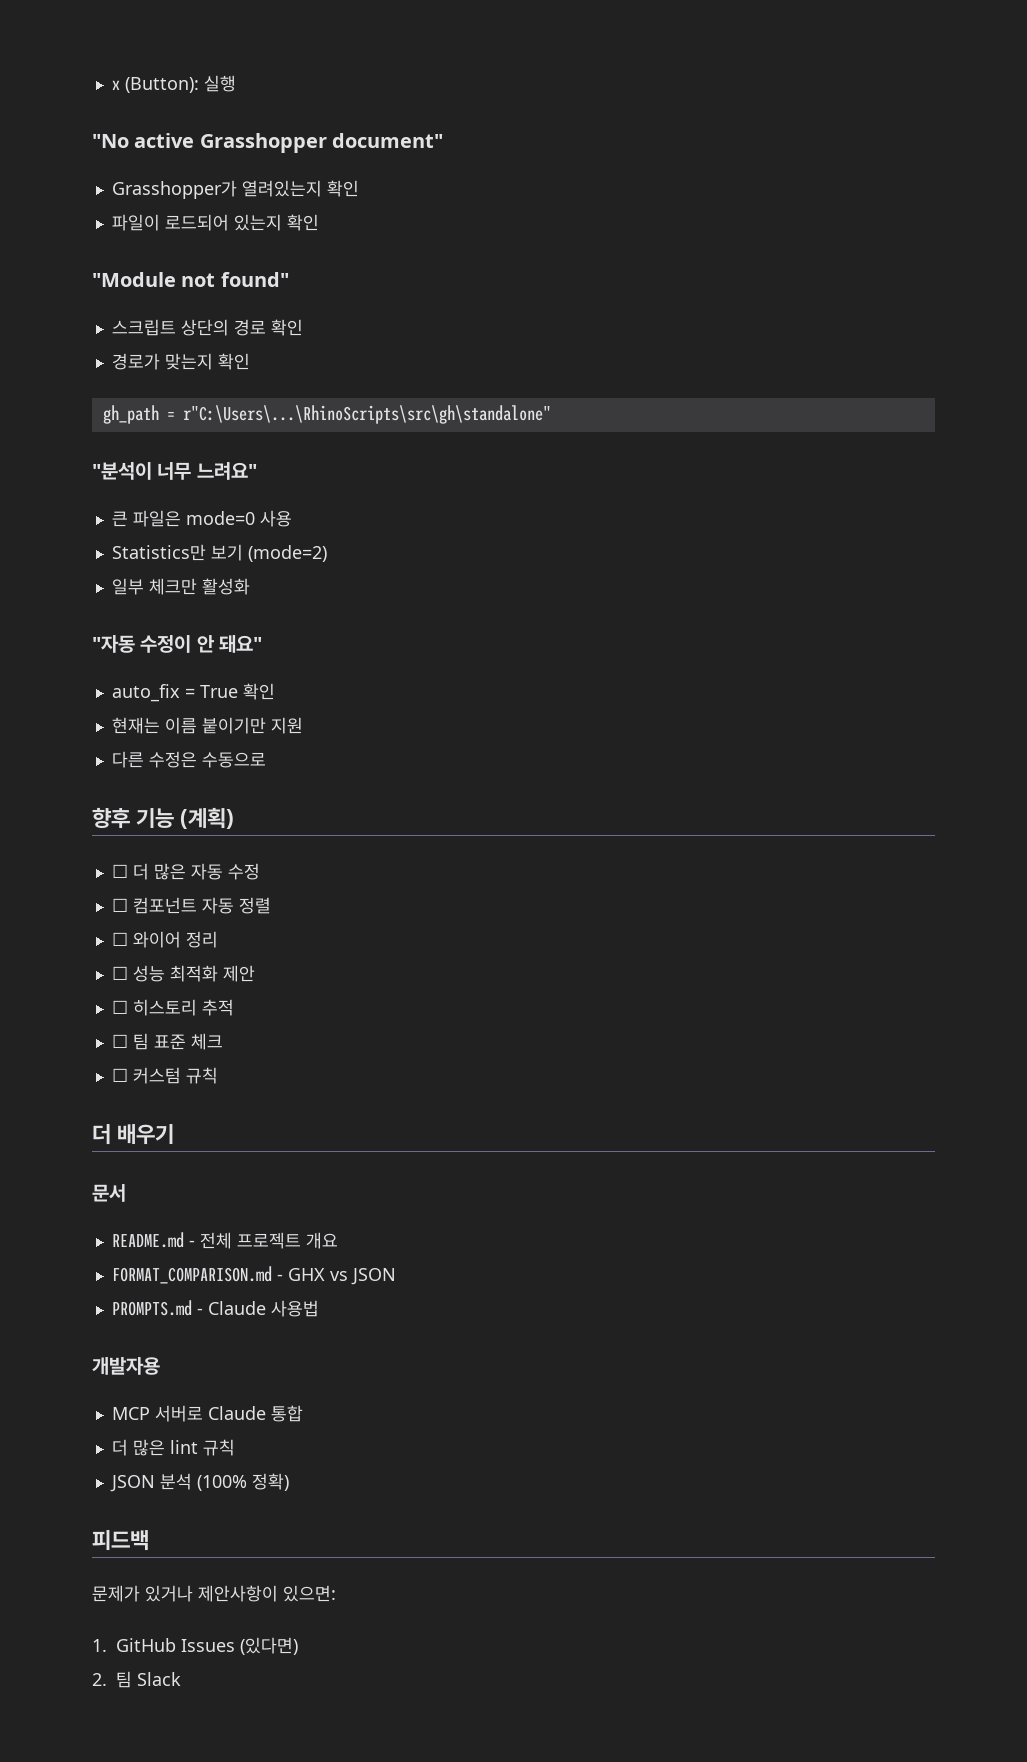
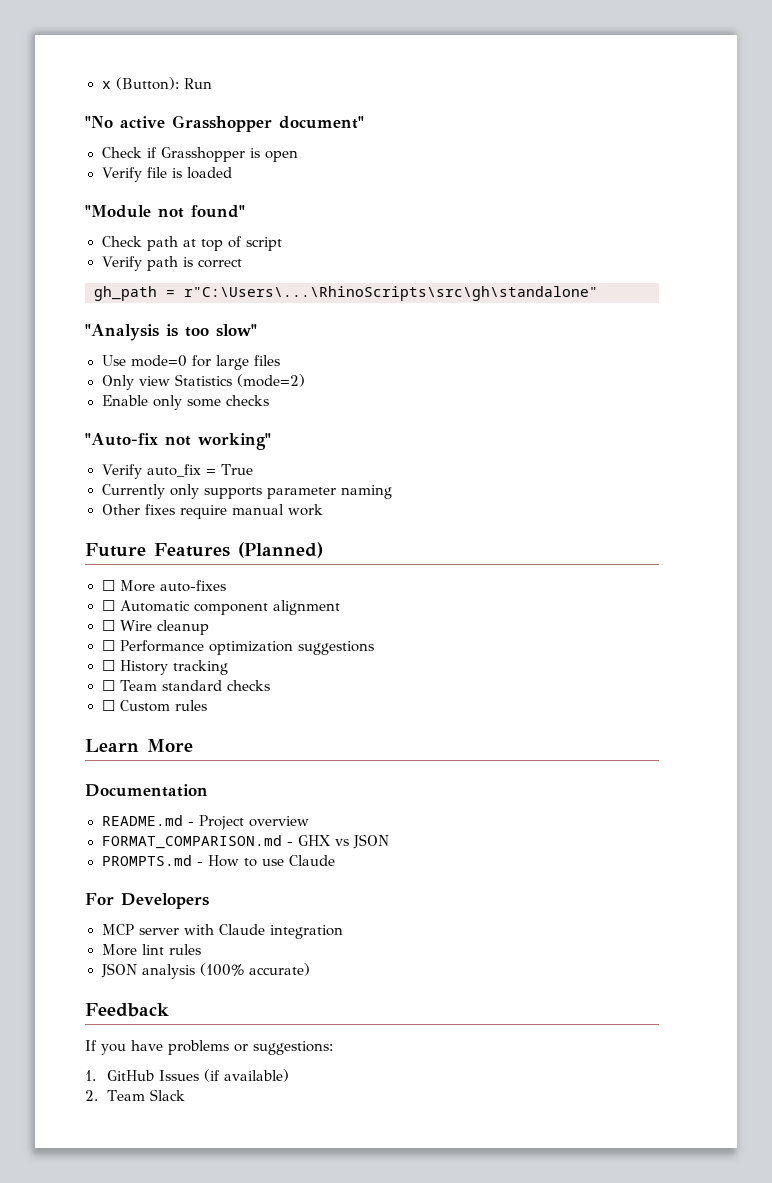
- x (Button): 실행
+ x (Button): Run
- Grasshopper가 열려있는지 확인
- 파일이 로드되어 있는지 확인
+ Check if Grasshopper is open
+ Verify file is loaded
  "Module not found"
- 스크립트 상단의 경로 확인
- 경로가 맞는지 확인
+ Check path at top of script
+ Verify path is correct
  gh_path = r"C:\Users\...\RhinoScripts\src\gh\standalone"
- "분석이 너무 느려요"
- 큰 파일은 mode=0 사용
- Statistics만 보기 (mode=2)
- 일부 체크만 활성화
- "자동 수정이 안 돼요"
- auto_fix = True 확인
- 현재는 이름 붙이기만 지원
- 다른 수정은 수동으로
- 향후 기능 (계획)
- ☐ 더 많은 자동 수정
- ☐ 컴포넌트 자동 정렬
- ☐ 와이어 정리
- ☐ 성능 최적화 제안
- ☐ 히스토리 추적
- ☐ 팀 표준 체크
- ☐ 커스텀 규칙
- 더 배우기
- 문서
+ "Analysis is too slow"
+ Use mode=0 for large files
+ Only view Statistics (mode=2)
+ Enable only some checks
+ "Auto-fix not working"
+ Verify auto_fix = True
+ Currently only supports parameter naming
+ Other fixes require manual work
+ Future Features (Planned)
+ ☐ More auto-fixes
+ ☐ Automatic component alignment
+ ☐ Wire cleanup
+ ☐ Performance optimization suggestions
+ ☐ History tracking
+ ☐ Team standard checks
+ ☐ Custom rules
+ Learn More
+ Documentation
- README.md - 전체 프로젝트 개요
+ README.md - Project overview
- PROMPTS.md - Claude 사용법
- 개발자용
+ PROMPTS.md - How to use Claude
+ For Developers
- MCP 서버로 Claude 통합
- 더 많은 lint 규칙
- JSON 분석 (100% 정확)
- 피드백
- 문제가 있거나 제안사항이 있으면:
+ MCP server with Claude integration
+ More lint rules
+ JSON analysis (100% accurate)
+ Feedback
+ If you have problems or suggestions:
- 1. GitHub Issues (있다면)
+ 1. GitHub Issues (if available)
- 2. 팀 Slack
+ 2. Team Slack

